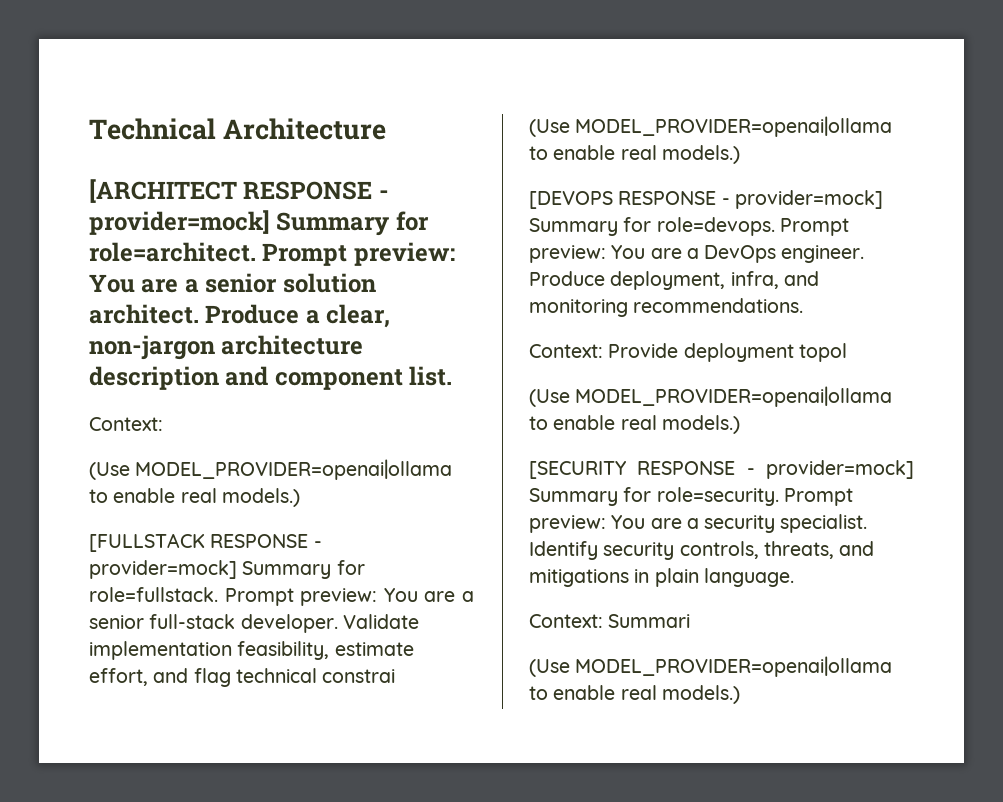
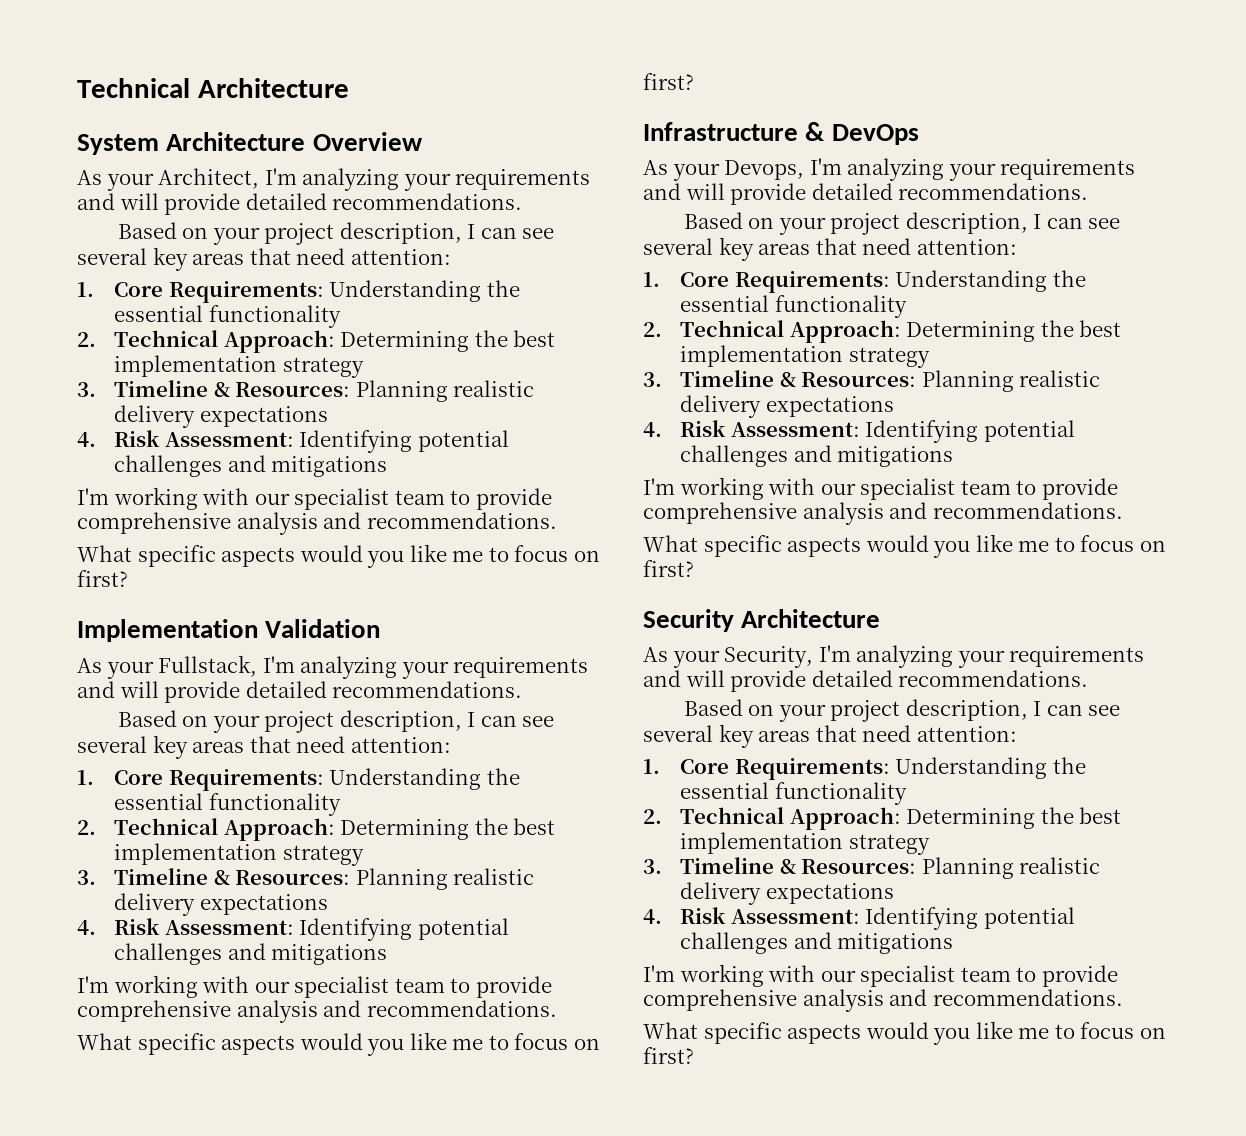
- [ARCHITECT RESPONSE - provider=mock] Summary for role=architect. Prompt preview: You are a senior solution architect. Produce a clear, non-jargon architecture description and component list.
- Context:
- (Use MODEL_PROVIDER=openai|ollama to enable real models.)
- [FULLSTACK RESPONSE - provider=mock] Summary for role=fullstack. Prompt preview: You are a senior full-stack developer. Validate implementation feasibility, estimate effort, and flag technical constrai
- (Use MODEL_PROVIDER=openai|ollama to enable real models.)
- [DEVOPS RESPONSE - provider=mock] Summary for role=devops. Prompt preview: You are a DevOps engineer. Produce deployment, infra, and monitoring recommendations.
- Context: Provide deployment topol
- (Use MODEL_PROVIDER=openai|ollama to enable real models.)
- [SECURITY RESPONSE - provider=mock] Summary for role=security. Prompt preview: You are a security specialist. Identify security controls, threats, and mitigations in plain language.
- Context: Summari
- (Use MODEL_PROVIDER=openai|ollama to enable real models.)
+ System Architecture Overview
+ As your Architect, I'm analyzing your requirements and will provide detailed recommendations.
+ Based on your project description, I can see several key areas that need attention:
+ 1. Core Requirements: Understanding the essential functionality
+ 2. Technical Approach: Determining the best implementation strategy
+ 3. Timeline & Resources: Planning realistic delivery expectations
+ 4. Risk Assessment: Identifying potential challenges and mitigations
+ I'm working with our specialist team to provide comprehensive analysis and recommendations.
+ What specific aspects would you like me to focus on first?
+ Implementation Validation
+ As your Fullstack, I'm analyzing your requirements and will provide detailed recommendations.
+ Based on your project description, I can see several key areas that need attention:
+ 1. Core Requirements: Understanding the essential functionality
+ 2. Technical Approach: Determining the best implementation strategy
+ 3. Timeline & Resources: Planning realistic delivery expectations
+ 4. Risk Assessment: Identifying potential challenges and mitigations
+ I'm working with our specialist team to provide comprehensive analysis and recommendations.
+ What specific aspects would you like me to focus on first?
+ Infrastructure & DevOps
+ As your Devops, I'm analyzing your requirements and will provide detailed recommendations.
+ Based on your project description, I can see several key areas that need attention:
+ 1. Core Requirements: Understanding the essential functionality
+ 2. Technical Approach: Determining the best implementation strategy
+ 3. Timeline & Resources: Planning realistic delivery expectations
+ 4. Risk Assessment: Identifying potential challenges and mitigations
+ I'm working with our specialist team to provide comprehensive analysis and recommendations.
+ What specific aspects would you like me to focus on first?
+ Security Architecture
+ As your Security, I'm analyzing your requirements and will provide detailed recommendations.
+ Based on your project description, I can see several key areas that need attention:
+ 1. Core Requirements: Understanding the essential functionality
+ 2. Technical Approach: Determining the best implementation strategy
+ 3. Timeline & Resources: Planning realistic delivery expectations
+ 4. Risk Assessment: Identifying potential challenges and mitigations
+ I'm working with our specialist team to provide comprehensive analysis and recommendations.
+ What specific aspects would you like me to focus on first?

